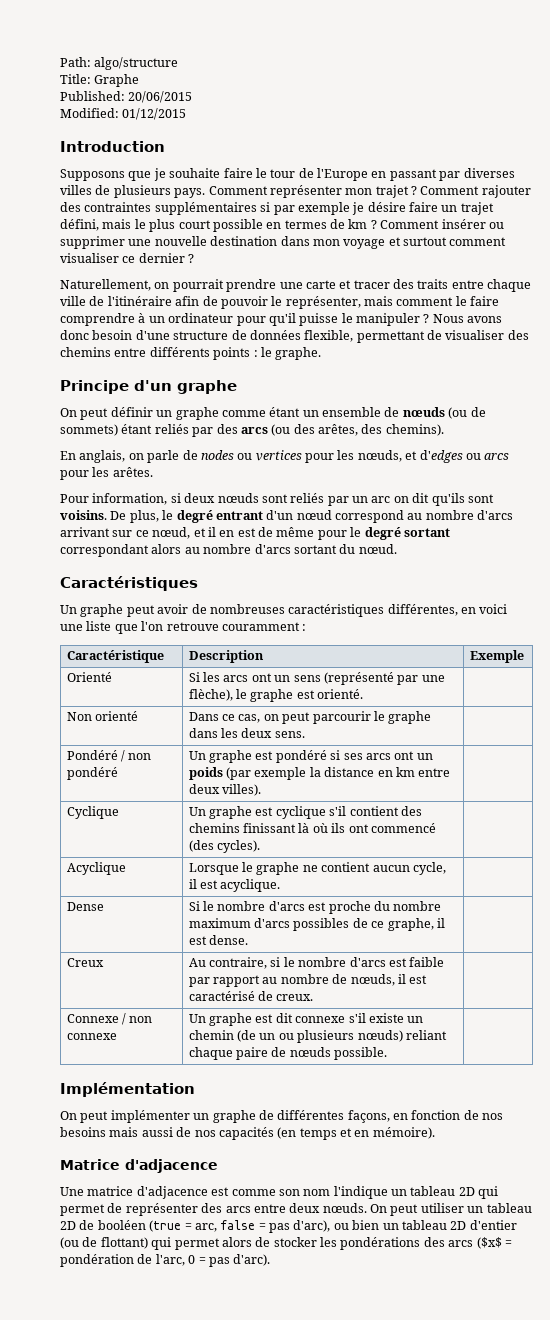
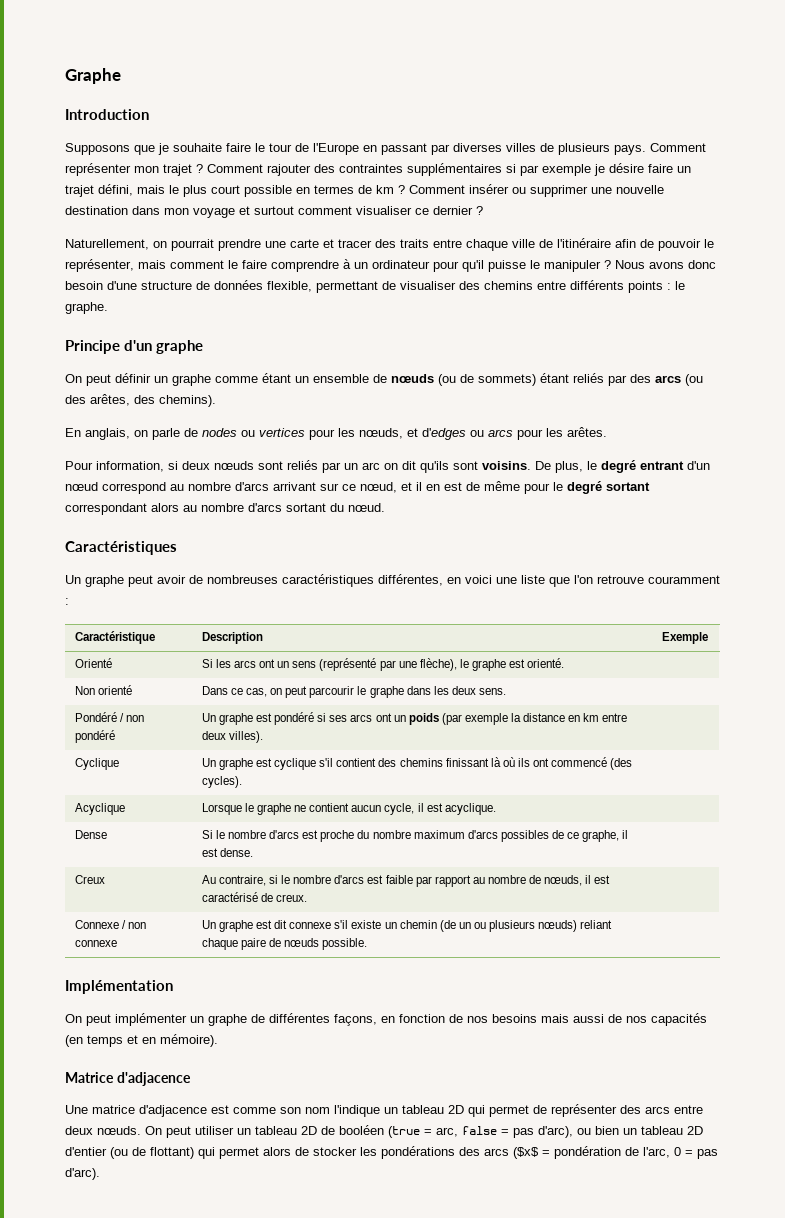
- Path: algo/structure
- Title: Graphe
- Published: 20/06/2015
- Modified: 01/12/2015
+ Graphe

